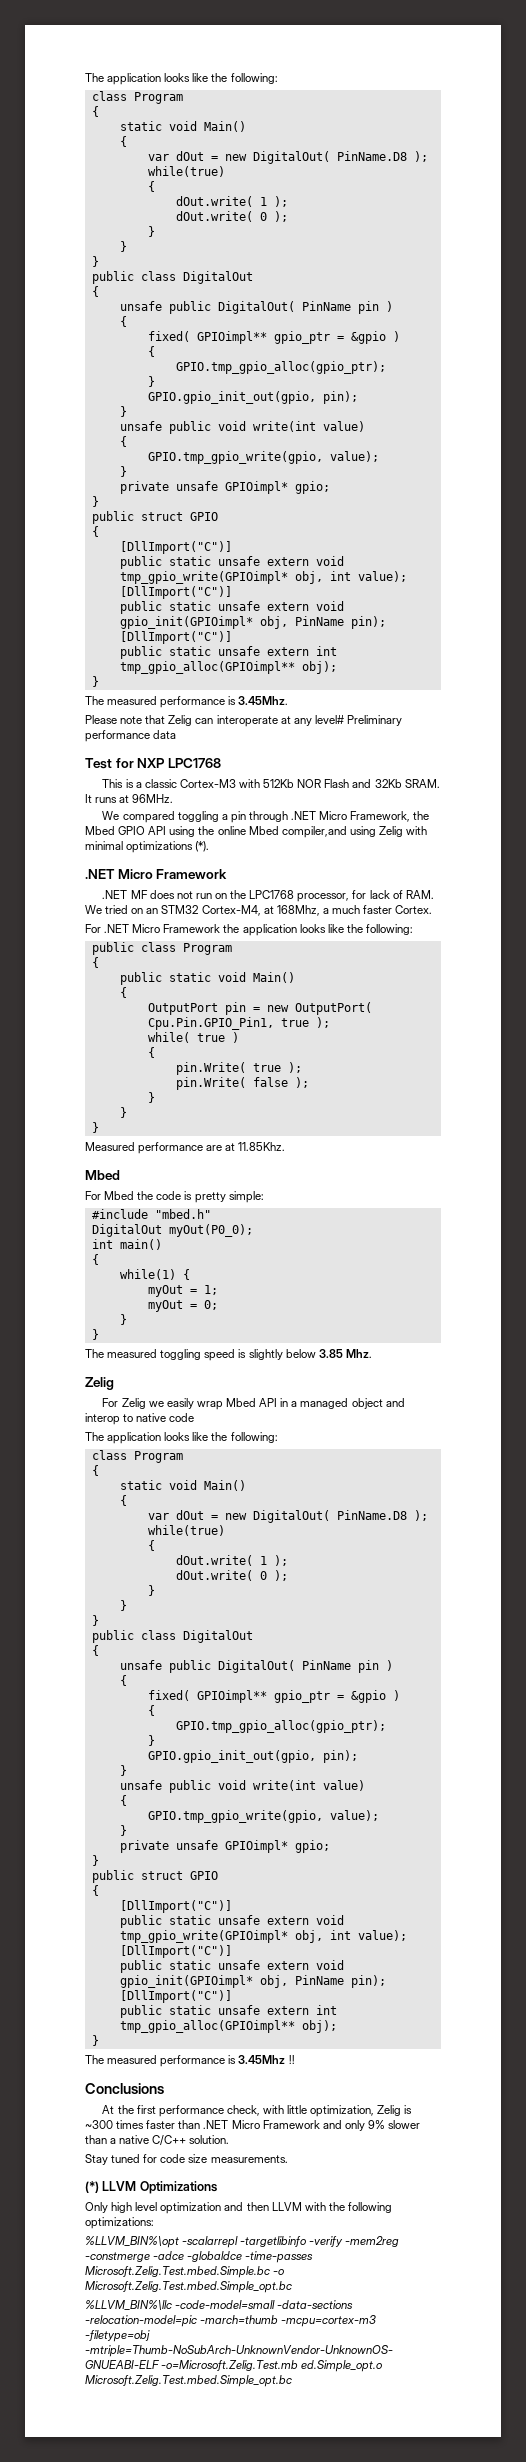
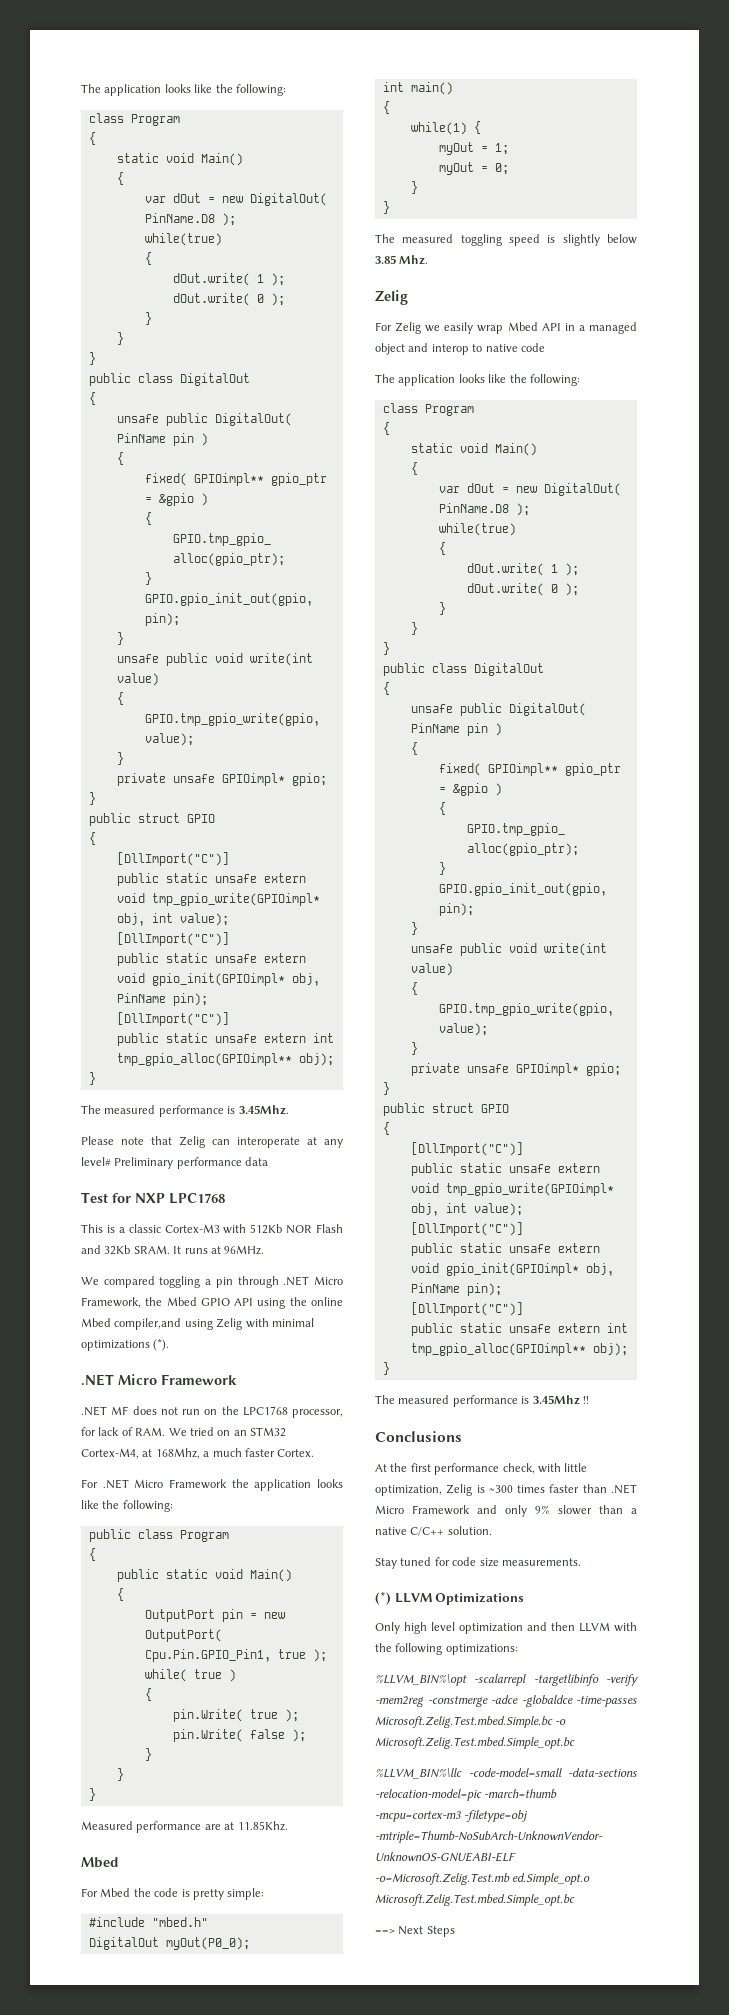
+ ==> Next Steps

